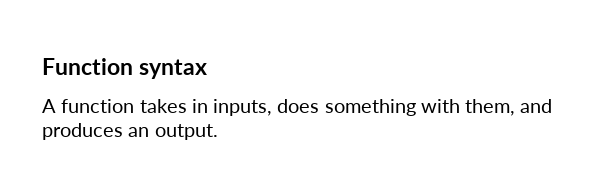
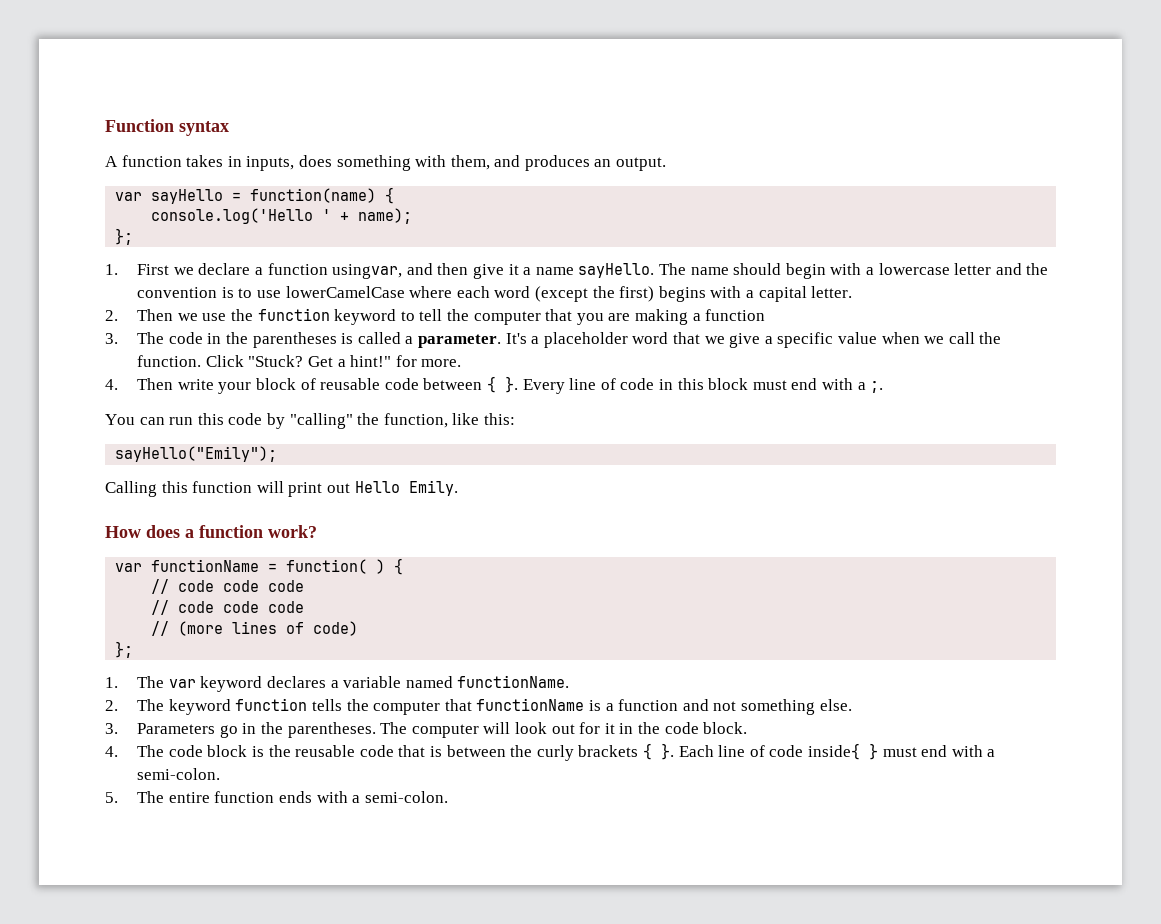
+ var sayHello = function(name) {
+ console.log('Hello ' + name);
+ };
+ 1. First we declare a function usingvar, and then give it a name sayHello. The name should begin with a lowercase letter and the convention is to use lowerCamelCase where each word (except the first) begins with a capital letter.
+ 2. Then we use the function keyword to tell the computer that you are making a function
+ 3. The code in the parentheses is called a parameter. It's a placeholder word that we give a specific value when we call the function. Click "Stuck? Get a hint!" for more.
+ 4. Then write your block of reusable code between { }. Every line of code in this block must end with a ;.
+ You can run this code by "calling" the function, like this:
+ sayHello("Emily");
+ Calling this function will print out Hello Emily.
+ How does a function work?
+ var functionName = function( ) {
+ // code code code
+ // code code code
+ // (more lines of code)
+ };
+ 1. The var keyword declares a variable named functionName.
+ 2. The keyword function tells the computer that functionName is a function and not something else.
+ 3. Parameters go in the parentheses. The computer will look out for it in the code block.
+ 4. The code block is the reusable code that is between the curly brackets { }. Each line of code inside{ } must end with a semi-colon.
+ 5. The entire function ends with a semi-colon.

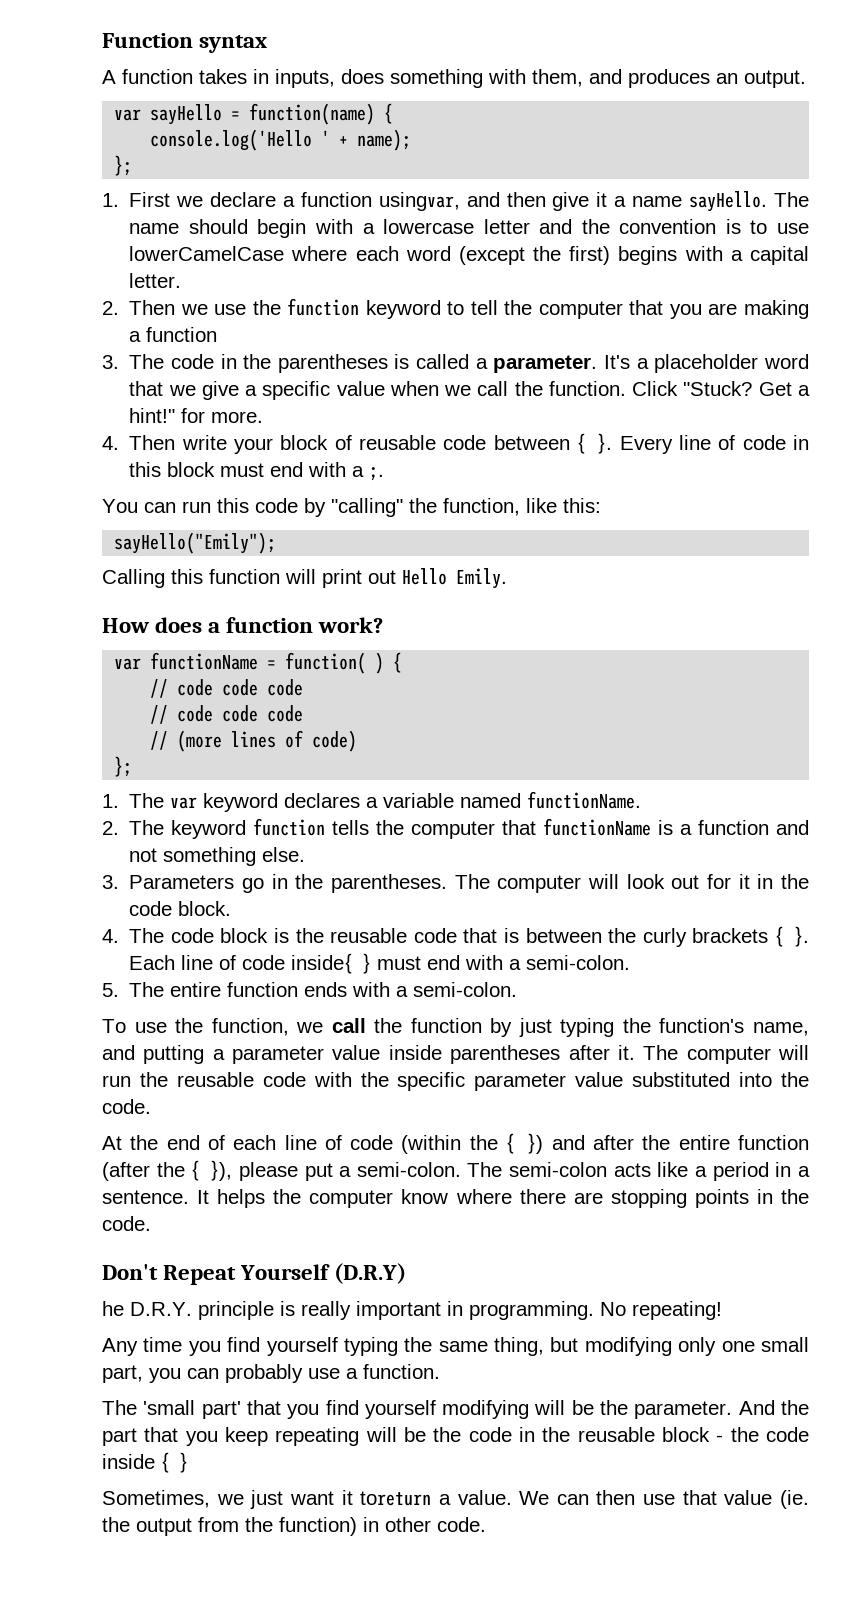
+ To use the function, we call the function by just typing the function's name, and putting a parameter value inside parentheses after it. The computer will run the reusable code with the specific parameter value substituted into the code.
+ At the end of each line of code (within the { }) and after the entire function (after the { }), please put a semi-colon. The semi-colon acts like a period in a sentence. It helps the computer know where there are stopping points in the code.
+ Don't Repeat Yourself (D.R.Y)
+ he D.R.Y. principle is really important in programming. No repeating!
+ Any time you find yourself typing the same thing, but modifying only one small part, you can probably use a function.
+ The 'small part' that you find yourself modifying will be the parameter. And the part that you keep repeating will be the code in the reusable block - the code inside { }
+ Sometimes, we just want it toreturn a value. We can then use that value (ie. the output from the function) in other code.

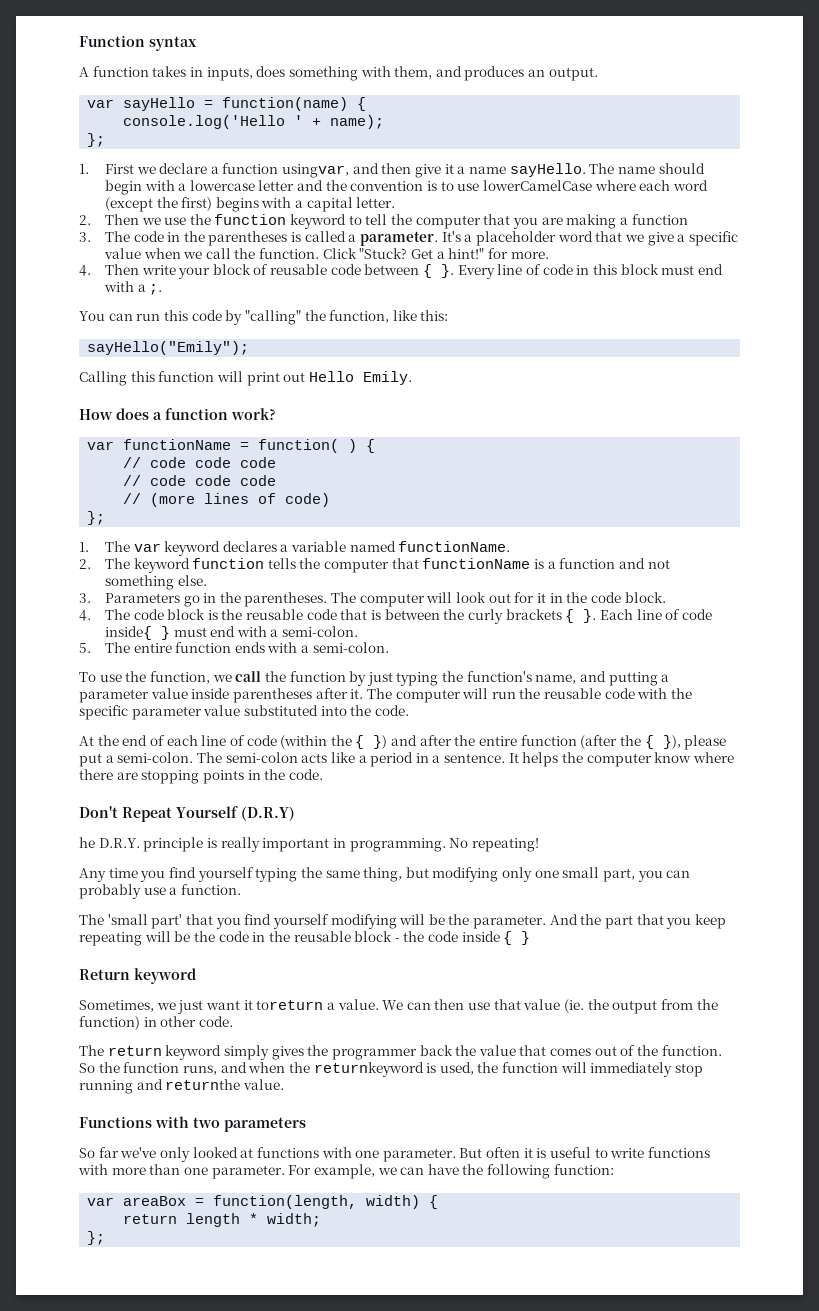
+ Return keyword
+ The return keyword simply gives the programmer back the value that comes out of the function. So the function runs, and when the returnkeyword is used, the function will immediately stop running and returnthe value.
+ Functions with two parameters
+ So far we've only looked at functions with one parameter. But often it is useful to write functions with more than one parameter. For example, we can have the following function:
+ var areaBox = function(length, width) {
+ return length * width;
+ };

